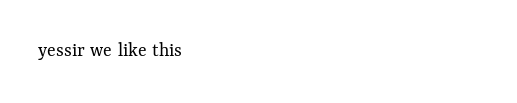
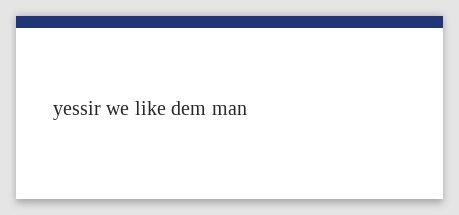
- yessir we like this
+ yessir we like dem man

